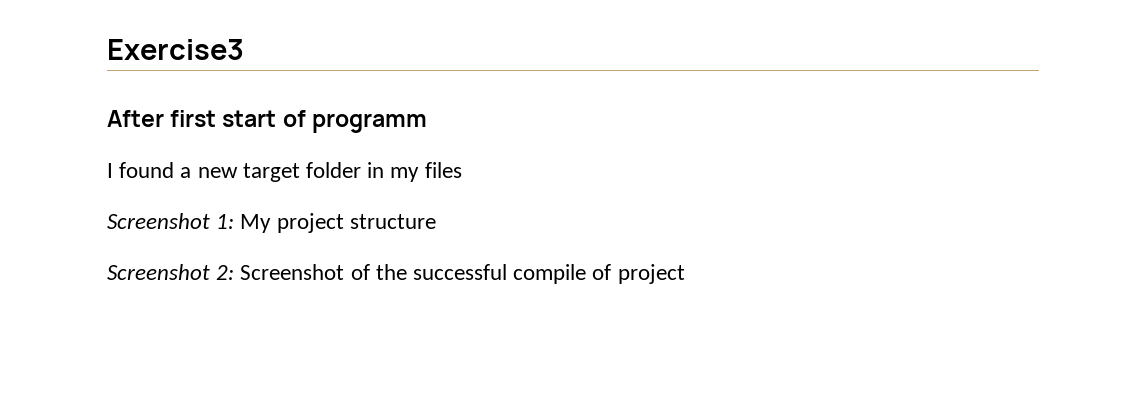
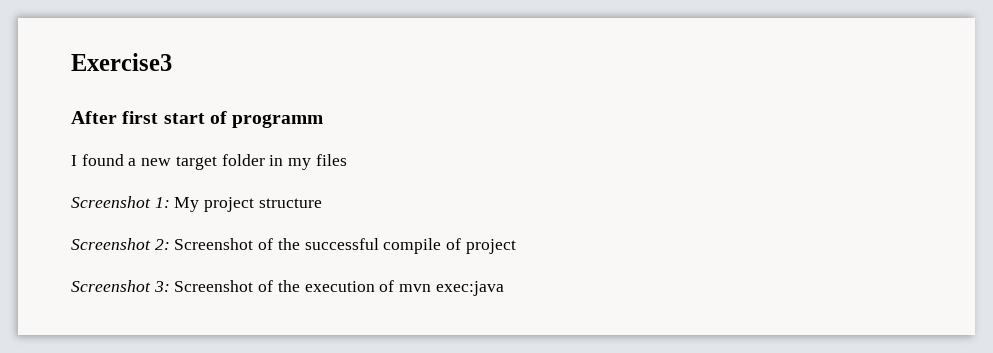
+ Screenshot 3: Screenshot of the execution of mvn exec:java

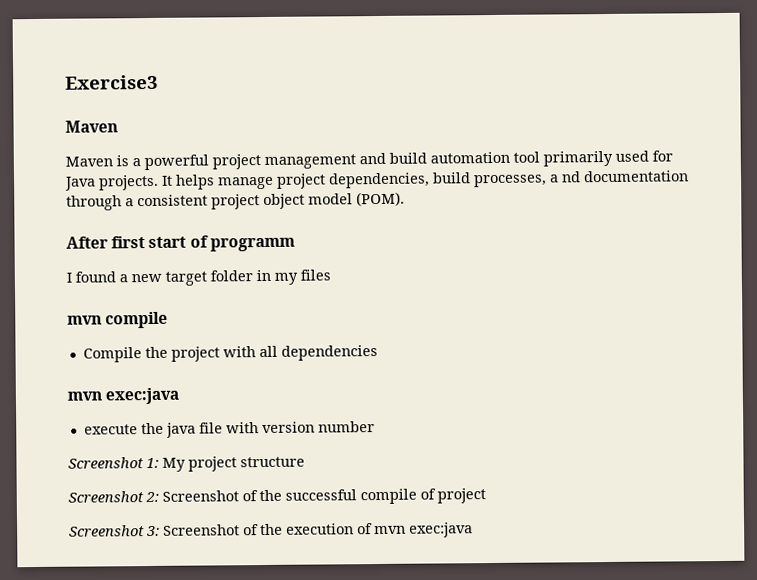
  Exercise3
+ Maven
+ Maven is a powerful project management and build automation tool primarily used for Java projects. It helps manage project dependencies, build processes, a nd documentation through a consistent project object model (POM).
+ mvn compile
+ Compile the project with all dependencies
+ mvn exec:java
+ execute the java file with version number

